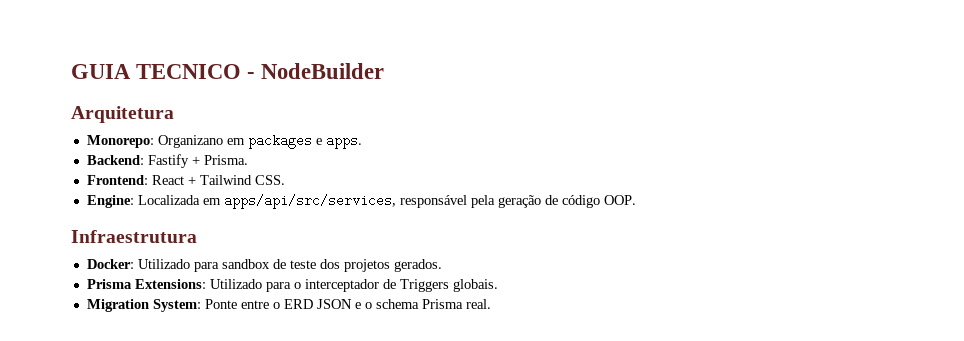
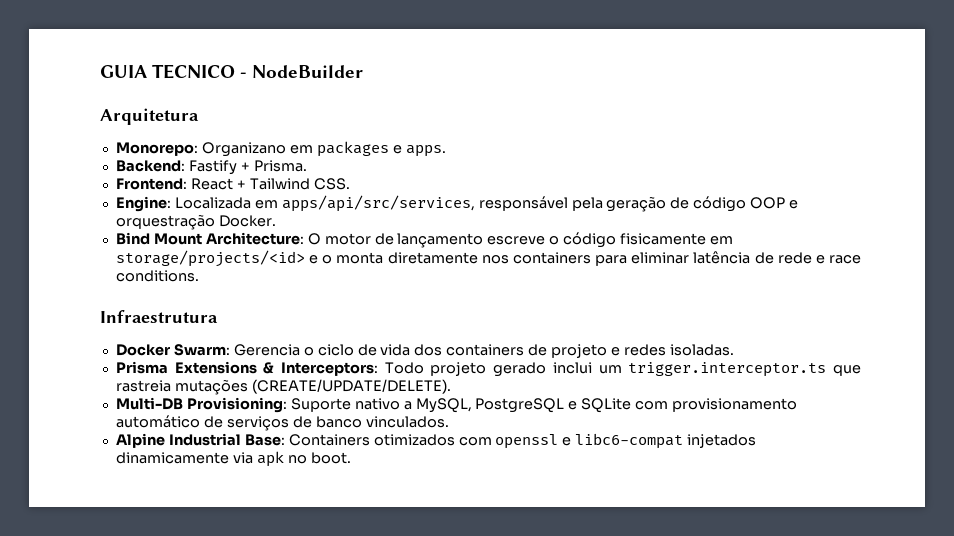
- Engine: Localizada em apps/api/src/services, responsável pela geração de código OOP.
+ Engine: Localizada em apps/api/src/services, responsável pela geração de código OOP e orquestração Docker.
+ Bind Mount Architecture: O motor de lançamento escreve o código fisicamente em storage/projects/<id> e o monta diretamente nos containers para eliminar latência de rede e race conditions.
  Infraestrutura
- Docker: Utilizado para sandbox de teste dos projetos gerados.
- Prisma Extensions: Utilizado para o interceptador de Triggers globais.
- Migration System: Ponte entre o ERD JSON e o schema Prisma real.
+ Docker Swarm: Gerencia o ciclo de vida dos containers de projeto e redes isoladas.
+ Prisma Extensions & Interceptors: Todo projeto gerado inclui um trigger.interceptor.ts que rastreia mutações (CREATE/UPDATE/DELETE).
+ Multi-DB Provisioning: Suporte nativo a MySQL, PostgreSQL e SQLite com provisionamento automático de serviços de banco vinculados.
+ Alpine Industrial Base: Containers otimizados com openssl e libc6-compat injetados dinamicamente via apk no boot.

